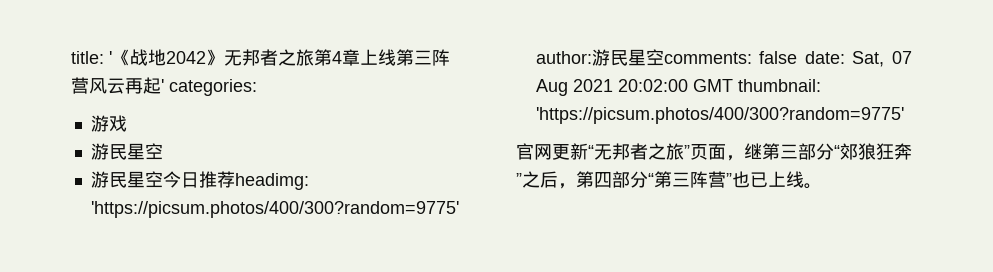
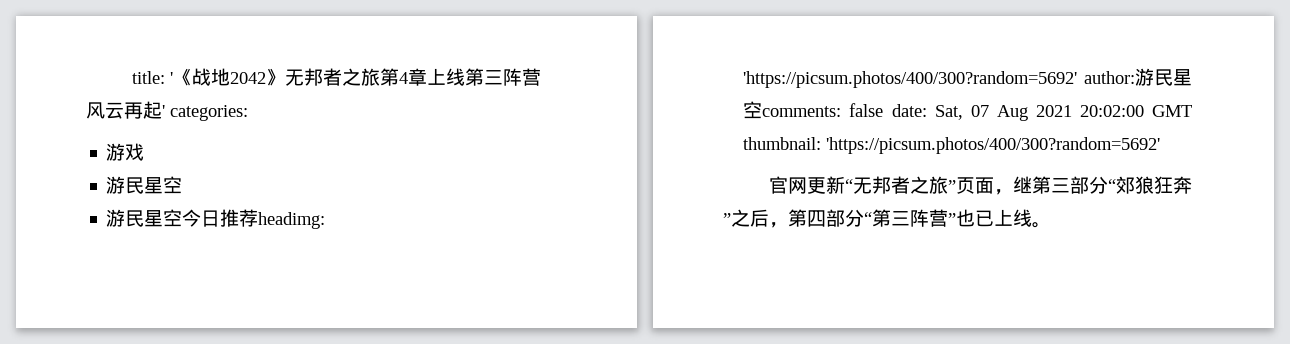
- 游民星空今日推荐headimg: 'https://picsum.photos/400/300?random=9775' author:游民星空comments: false date: Sat, 07 Aug 2021 20:02:00 GMT thumbnail: 'https://picsum.photos/400/300?random=9775'
+ 游民星空今日推荐headimg: 'https://picsum.photos/400/300?random=5692' author:游民星空comments: false date: Sat, 07 Aug 2021 20:02:00 GMT thumbnail: 'https://picsum.photos/400/300?random=5692'

